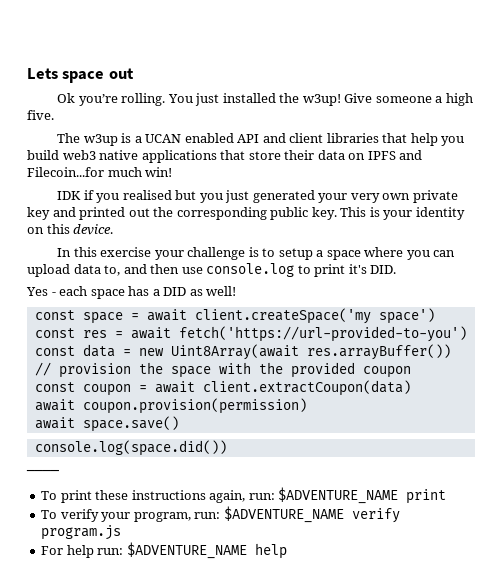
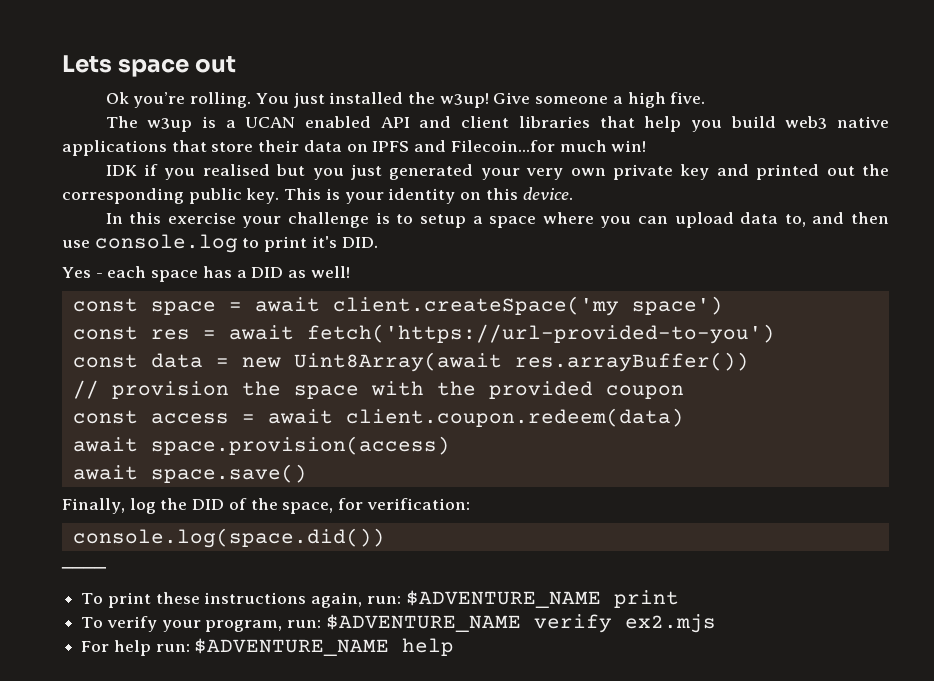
- const coupon = await client.extractCoupon(data)
- await coupon.provision(permission)
+ const access = await client.coupon.redeem(data)
+ await space.provision(access)
+ Finally, log the DID of the space, for verification:
- To verify your program, run: $ADVENTURE_NAME verify program.js
+ To verify your program, run: $ADVENTURE_NAME verify ex2.mjs

